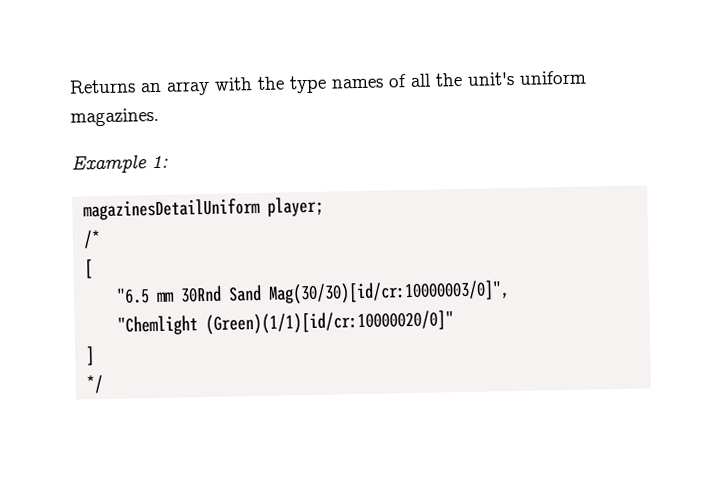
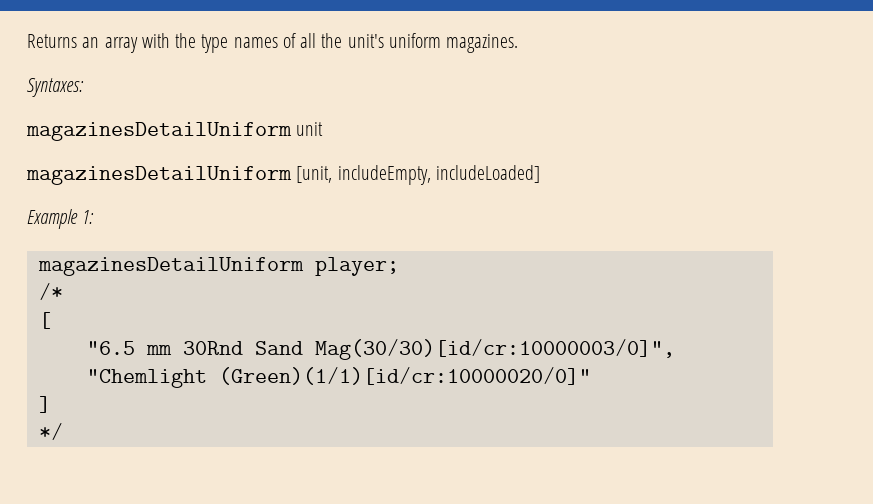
+ Syntaxes:
+ magazinesDetailUniform unit
+ magazinesDetailUniform [unit, includeEmpty, includeLoaded]

